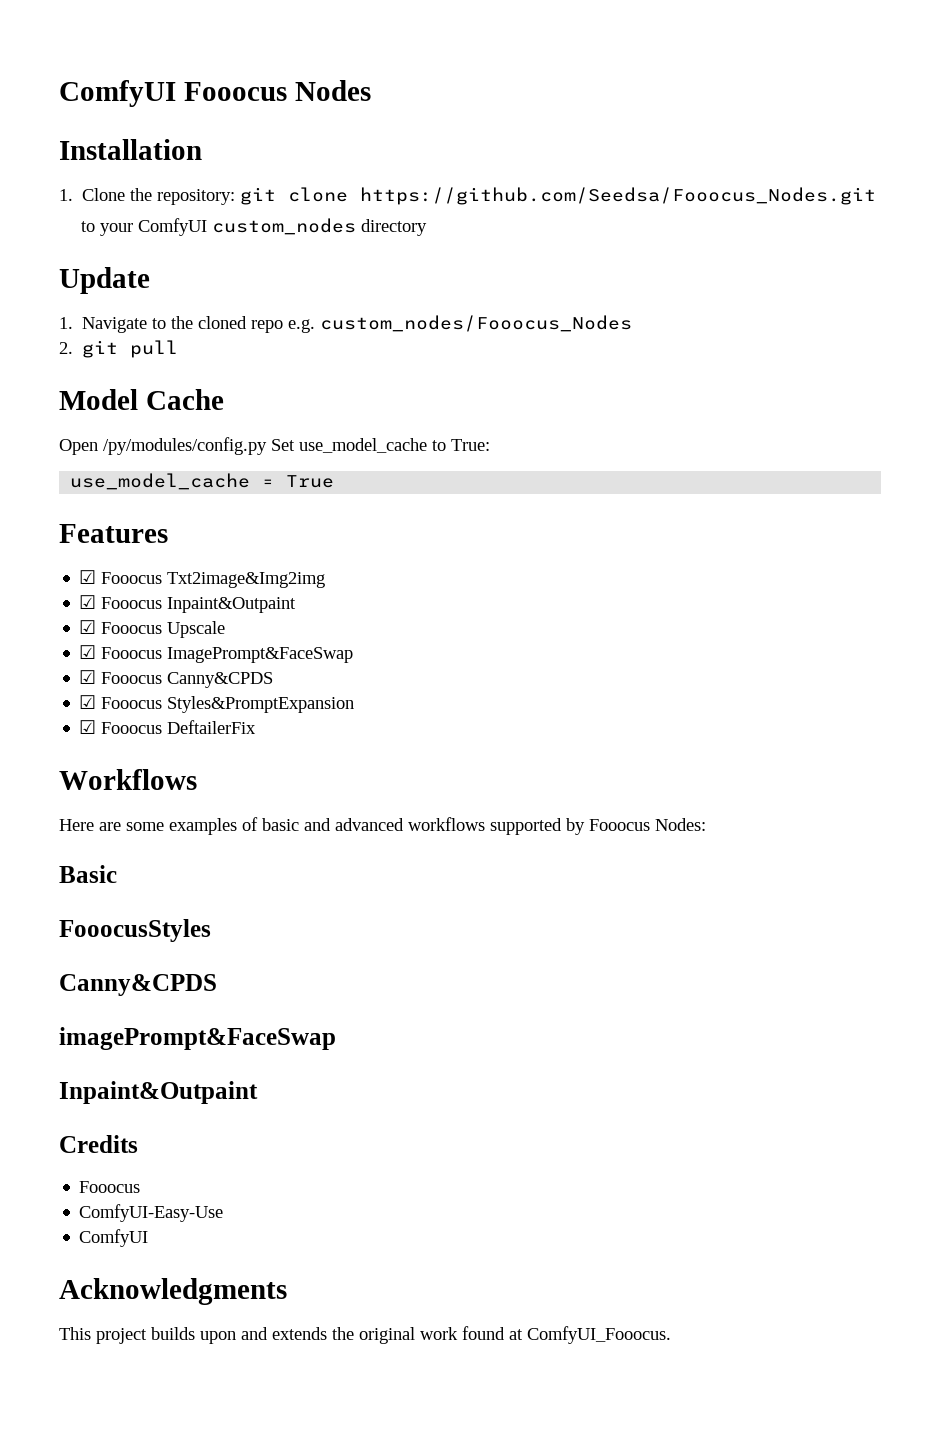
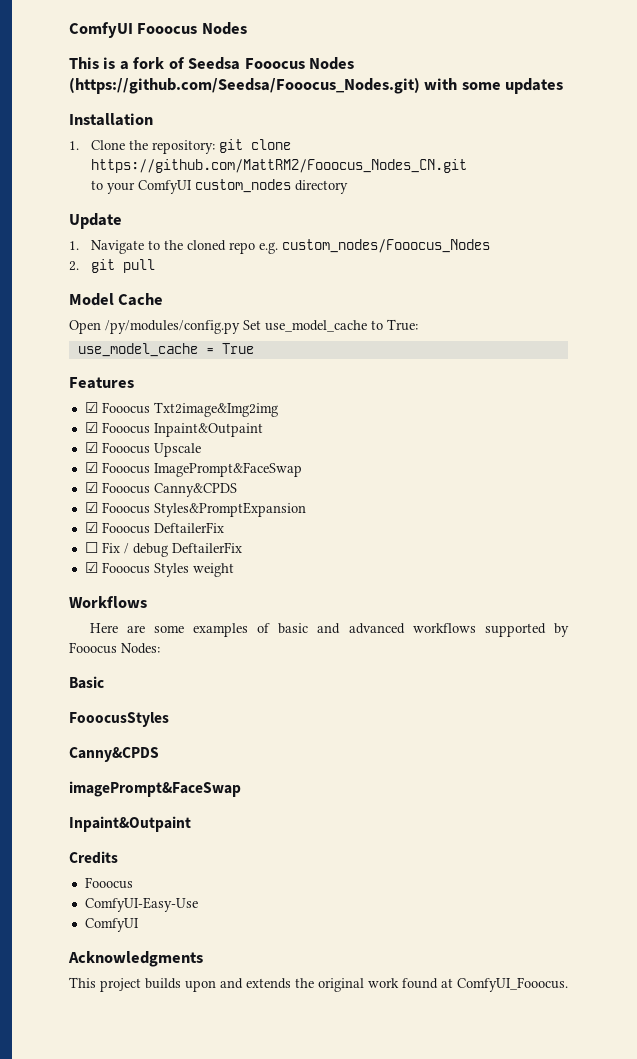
+ This is a fork of Seedsa Fooocus Nodes (https://github.com/Seedsa/Fooocus_Nodes.git) with some updates
- 1. Clone the repository: git clone https://github.com/Seedsa/Fooocus_Nodes.git
+ 1. Clone the repository: git clone https://github.com/MattRM2/Fooocus_Nodes_CN.git
+ ☐ Fix / debug DeftailerFix
+ ☑ Fooocus Styles weight

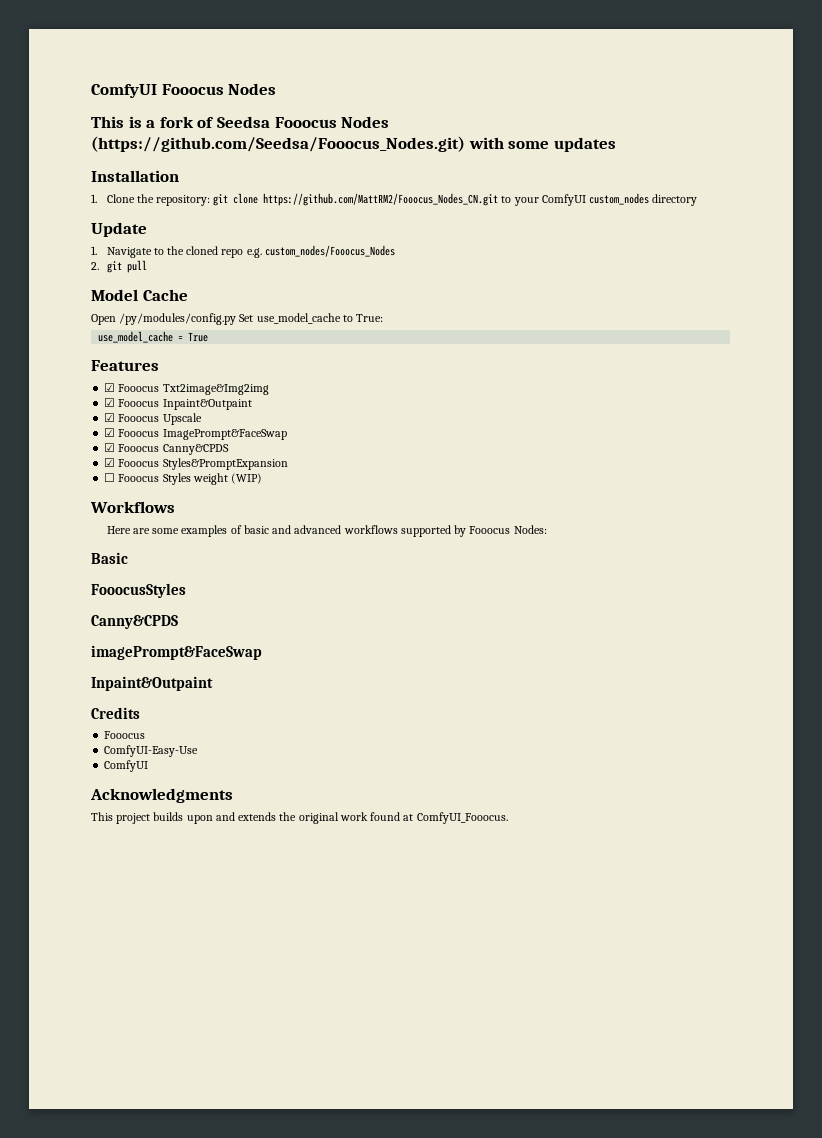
- 1. Clone the repository: git clone https://github.com/MattRM2/Fooocus_Nodes_CN.git
- to your ComfyUI custom_nodes directory
+ 1. Clone the repository: git clone https://github.com/MattRM2/Fooocus_Nodes_CN.git to your ComfyUI custom_nodes directory
- ☑ Fooocus DeftailerFix
- ☐ Fix / debug DeftailerFix
- ☑ Fooocus Styles weight
+ ☐ Fooocus Styles weight (WIP)

